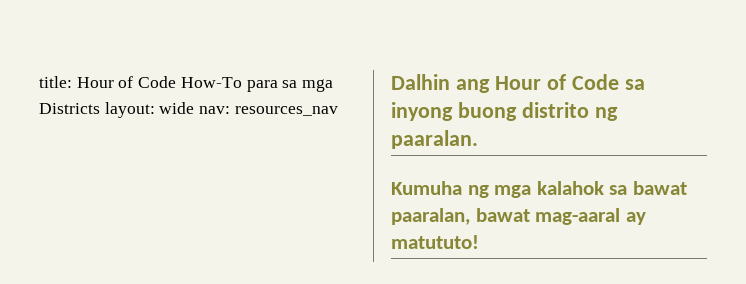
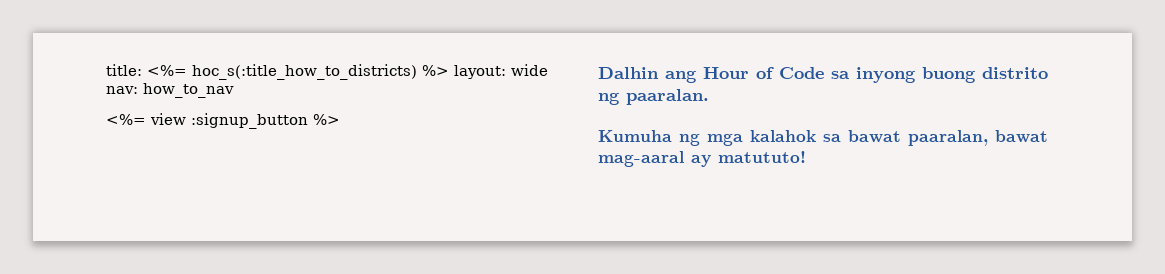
- title: Hour of Code How-To para sa mga Districts layout: wide nav: resources_nav
+ title: <%= hoc_s(:title_how_to_districts) %> layout: wide nav: how_to_nav
+ <%= view :signup_button %>

